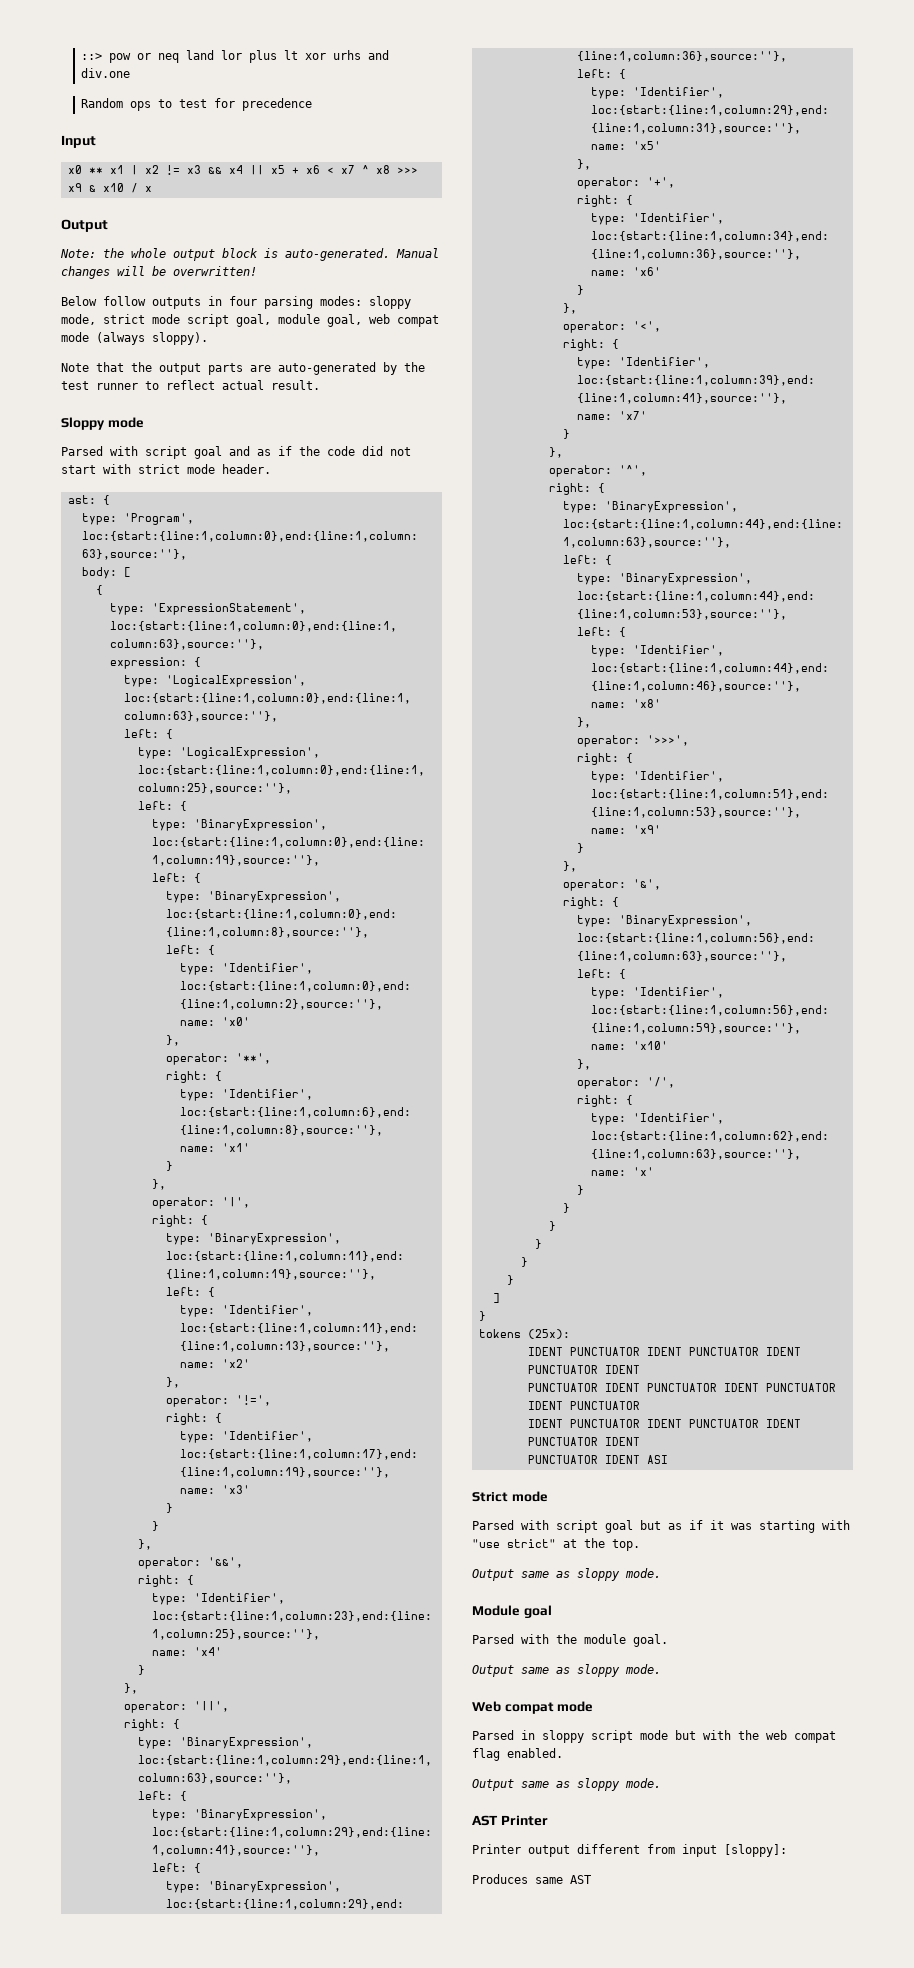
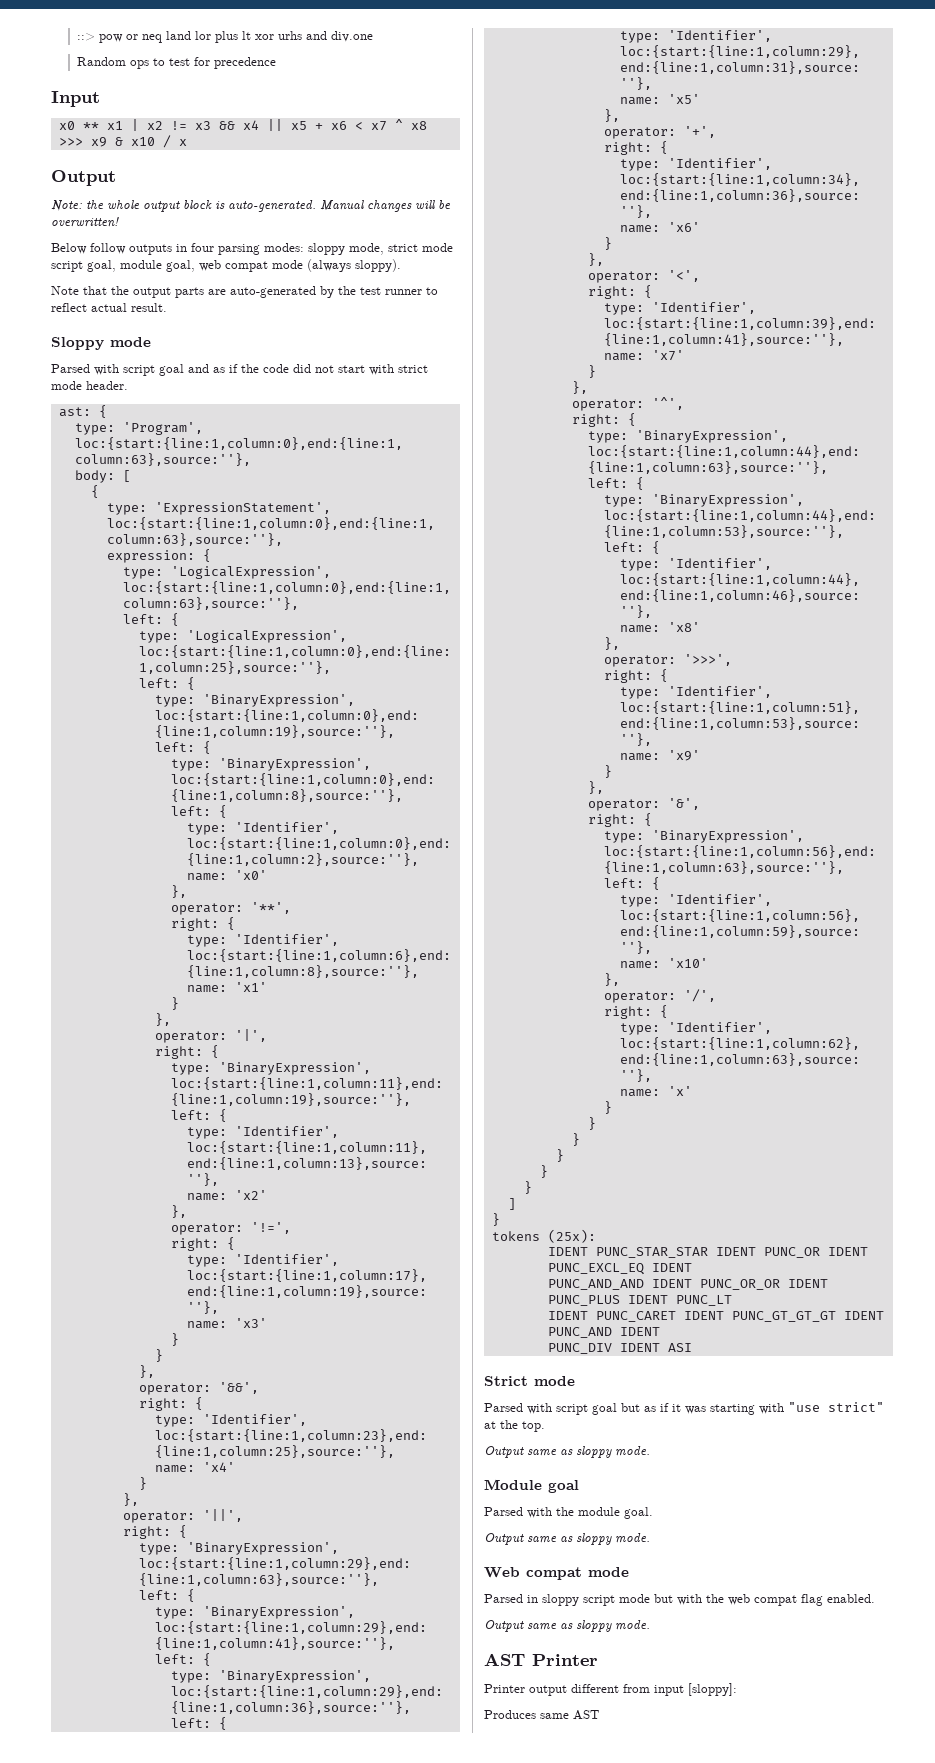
  tokens (25x):
- IDENT PUNCTUATOR IDENT PUNCTUATOR IDENT PUNCTUATOR IDENT
- PUNCTUATOR IDENT PUNCTUATOR IDENT PUNCTUATOR IDENT PUNCTUATOR
- IDENT PUNCTUATOR IDENT PUNCTUATOR IDENT PUNCTUATOR IDENT
- PUNCTUATOR IDENT ASI
+ IDENT PUNC_STAR_STAR IDENT PUNC_OR IDENT PUNC_EXCL_EQ IDENT
+ PUNC_AND_AND IDENT PUNC_OR_OR IDENT PUNC_PLUS IDENT PUNC_LT
+ IDENT PUNC_CARET IDENT PUNC_GT_GT_GT IDENT PUNC_AND IDENT
+ PUNC_DIV IDENT ASI

